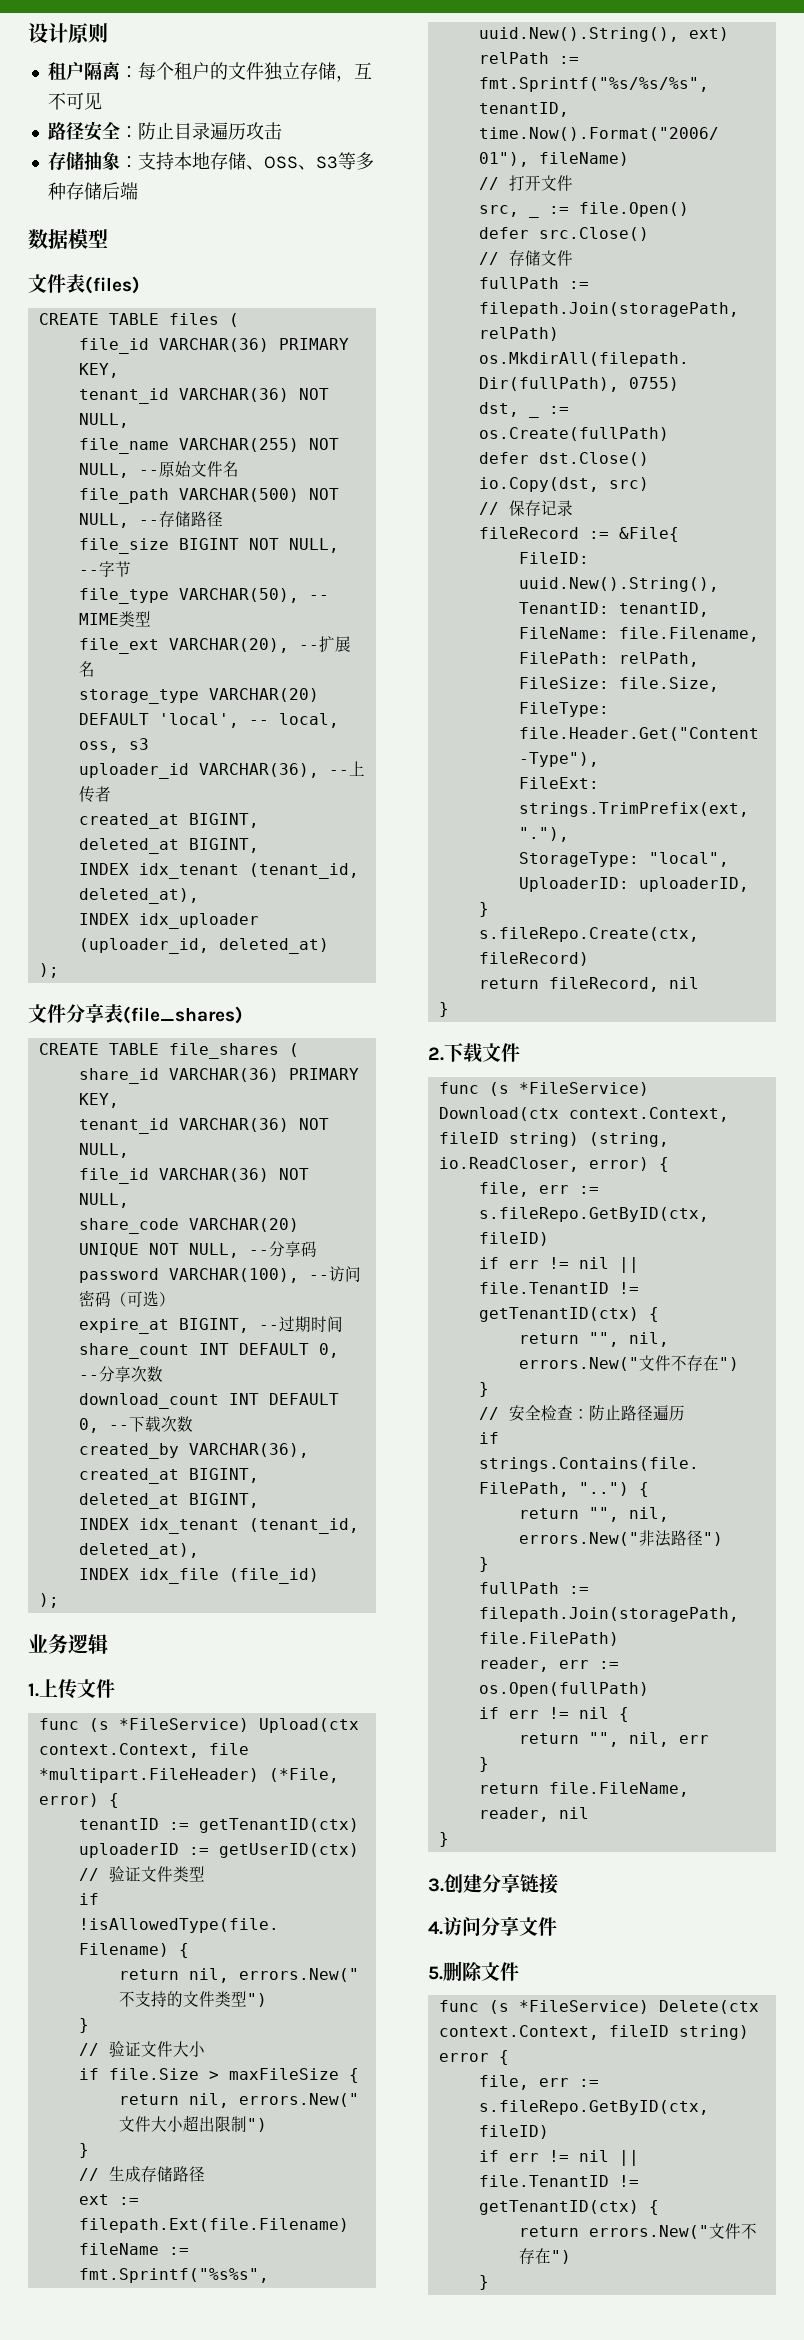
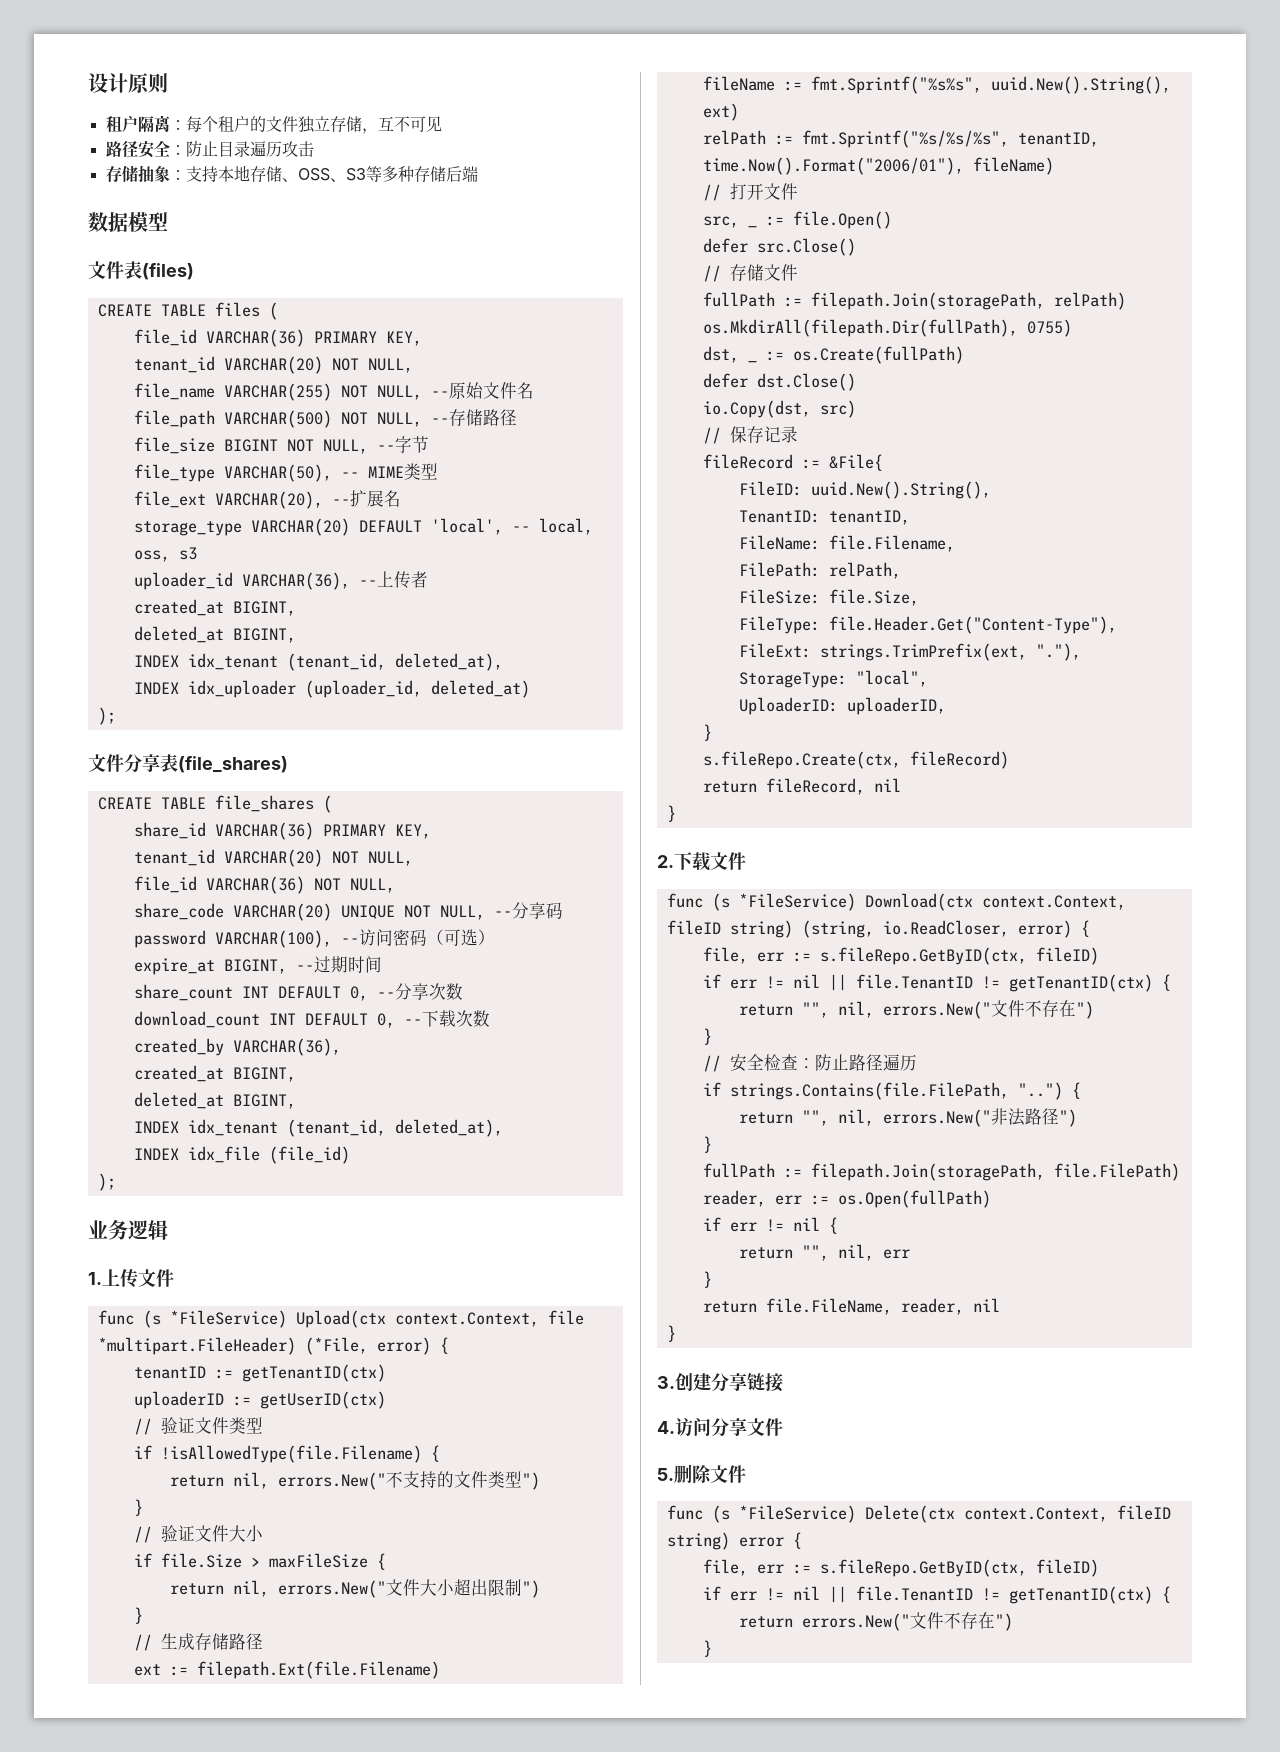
  file_id VARCHAR(36) PRIMARY KEY,
- tenant_id VARCHAR(36) NOT NULL,
+ tenant_id VARCHAR(20) NOT NULL,
  share_id VARCHAR(36) PRIMARY KEY,
- tenant_id VARCHAR(36) NOT NULL,
+ tenant_id VARCHAR(20) NOT NULL,

